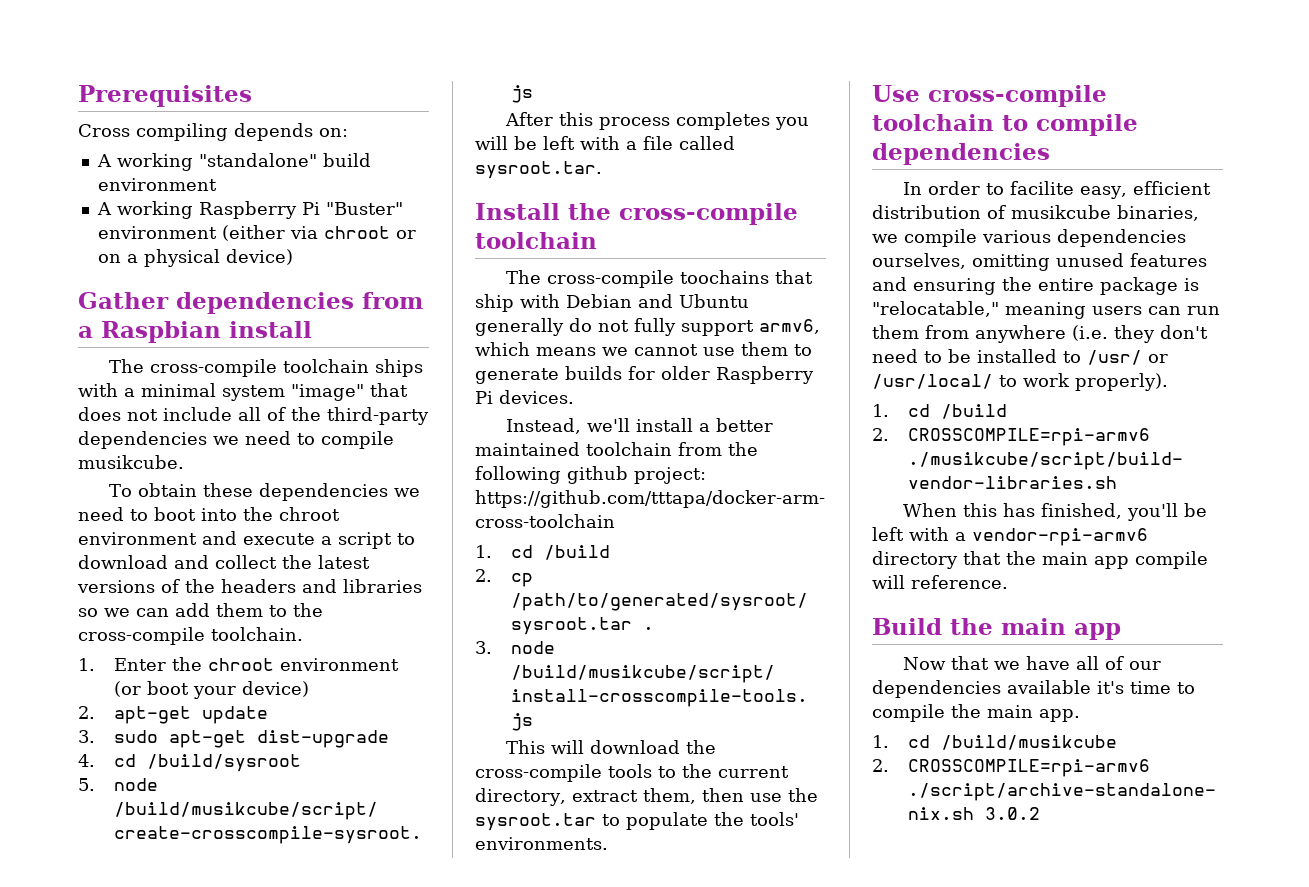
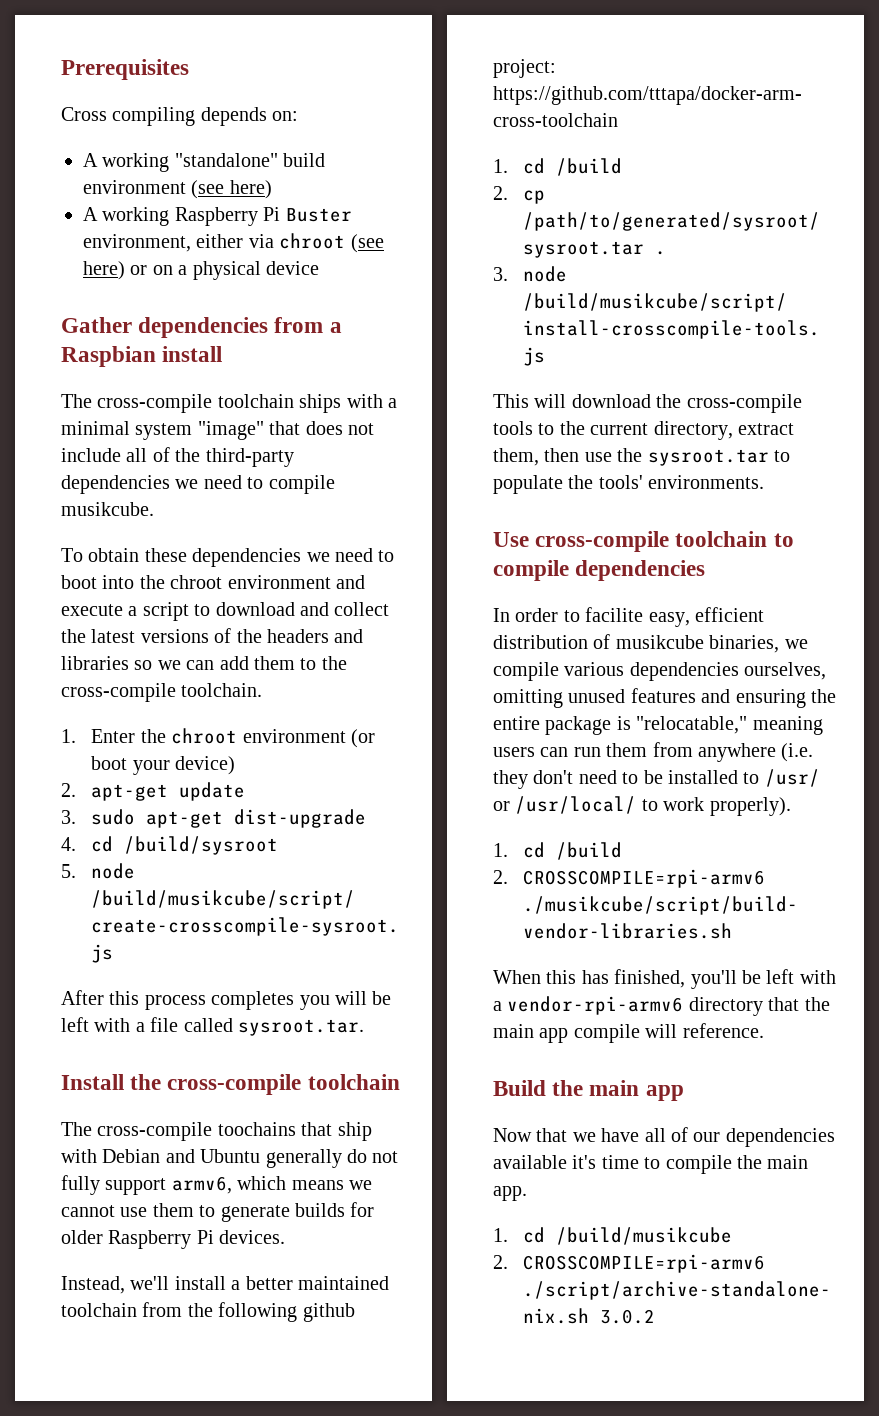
- A working "standalone" build environment
+ A working "standalone" build environment (see here)
- A working Raspberry Pi "Buster" environment (either via chroot or on a physical device)
+ A working Raspberry Pi Buster environment, either via chroot (see here) or on a physical device

